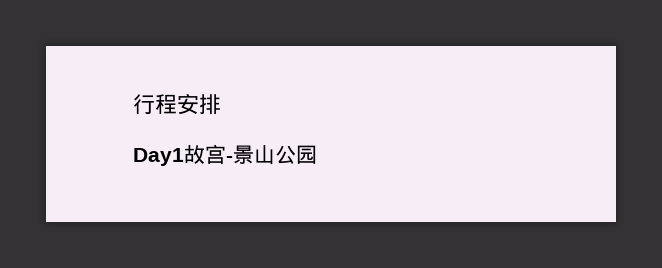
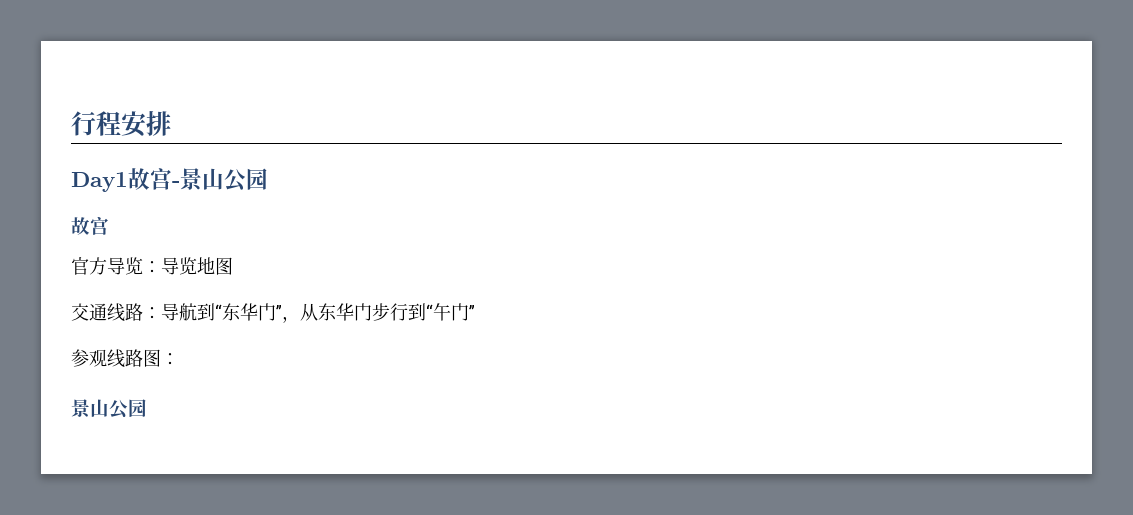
  Day1故宫-景山公园
+ 故宫
+ 官方导览：导览地图
+ 交通线路：导航到“东华门”，从东华门步行到“午门”
+ 参观线路图：
+ 景山公园

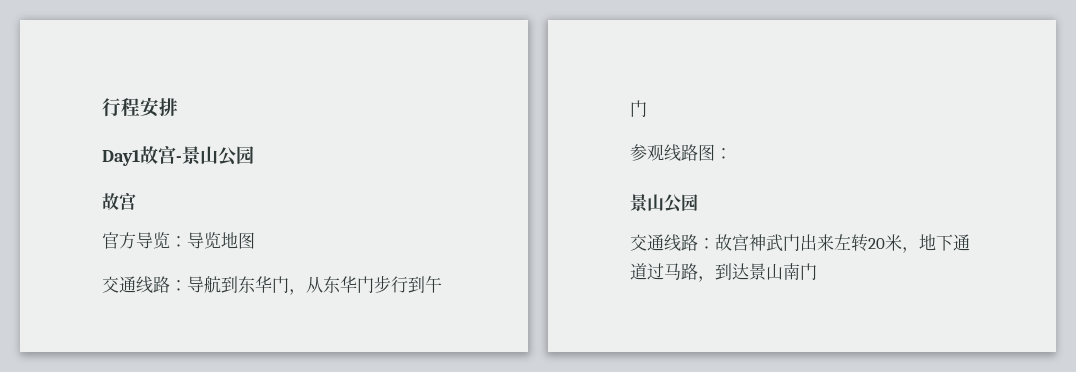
- 交通线路：导航到“东华门”，从东华门步行到“午门”
+ 交通线路：导航到东华门，从东华门步行到午门
+ 交通线路：故宫神武门出来左转20米，地下通道过马路，到达景山南门

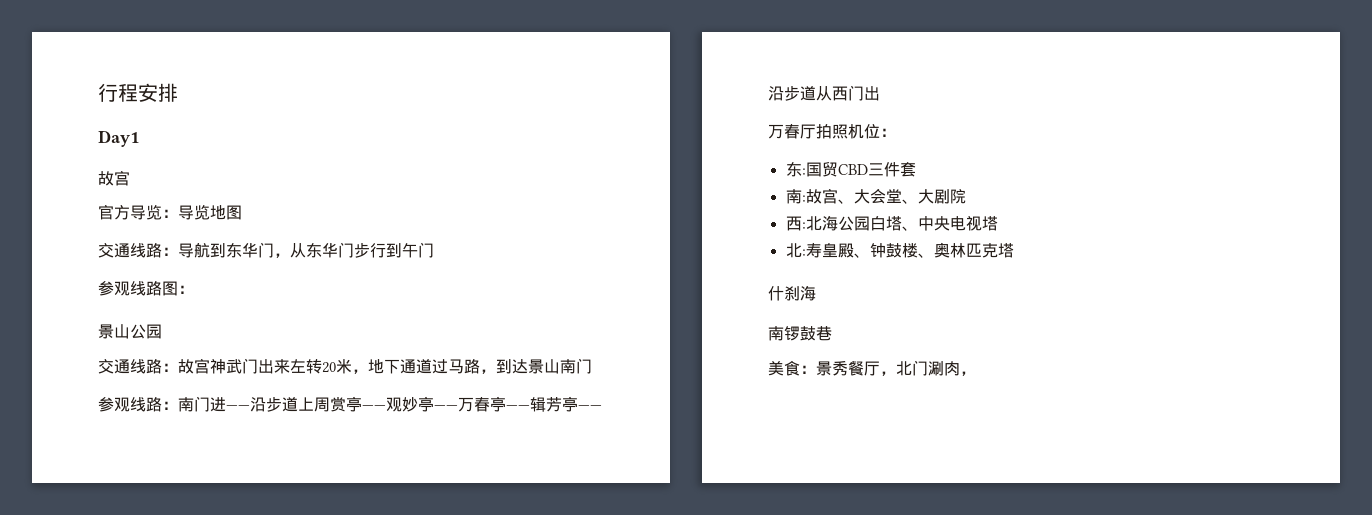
- Day1故宫-景山公园
+ Day1
+ 参观线路：南门进——沿步道上周赏亭——观妙亭——万春亭——辑芳亭——沿步道从西门出
+ 万春厅拍照机位：
+ 东:国贸CBD三件套
+ 南:故宫、大会堂、大剧院
+ 西:北海公园白塔、中央电视塔
+ 北:寿皇殿、钟鼓楼、奥林匹克塔
+ 什刹海
+ 南锣鼓巷
+ 美食：景秀餐厅，北门涮肉，

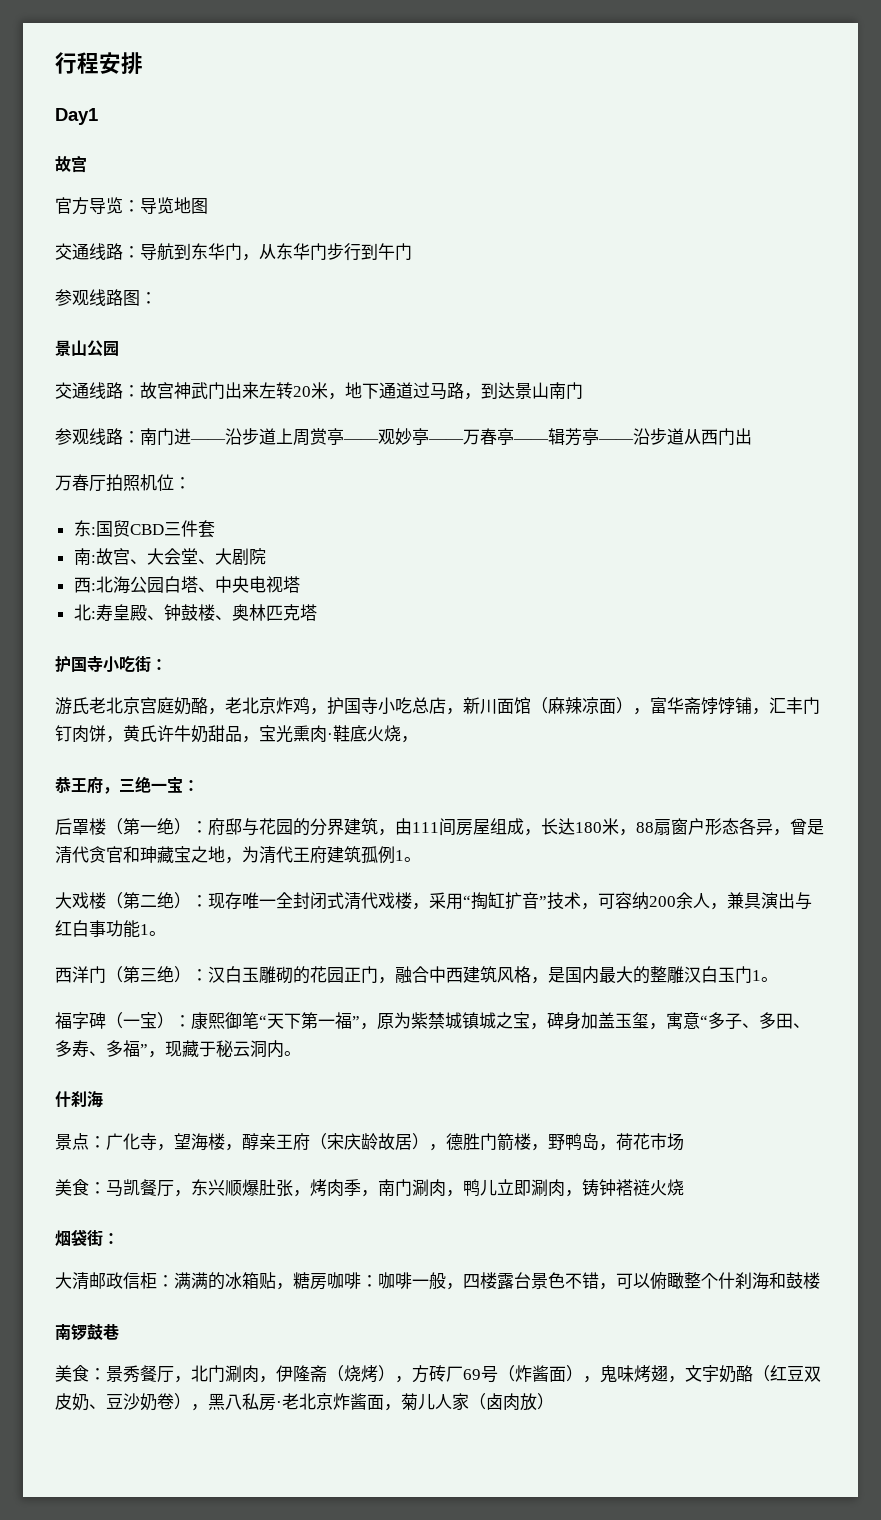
+ 护国寺小吃街：
+ 游氏老北京宫庭奶酪，老北京炸鸡，护国寺小吃总店，新川面馆（麻辣凉面），富华斋饽饽铺，汇丰门钉肉饼，黄氏许牛奶甜品，宝光熏肉·鞋底火烧，
+ 恭王府，三绝一宝：
+ 后罩楼（第一绝）：府邸与花园的分界建筑，由111间房屋组成，长达180米，88扇窗户形态各异，曾是清代贪官和珅藏宝之地，为清代王府建筑孤例1。
+ 大戏楼（第二绝）：现存唯一全封闭式清代戏楼，采用“掏缸扩音”技术，可容纳200余人，兼具演出与红白事功能1。
+ 西洋门（第三绝）：汉白玉雕砌的花园正门，融合中西建筑风格，是国内最大的整雕汉白玉门1。
+ 福字碑（一宝）：康熙御笔“天下第一福”，原为紫禁城镇城之宝，碑身加盖玉玺，寓意“多子、多田、多寿、多福”，现藏于秘云洞内。
  什刹海
+ 景点：广化寺，望海楼，醇亲王府（宋庆龄故居），德胜门箭楼，野鸭岛，荷花市场
+ 美食：马凯餐厅，东兴顺爆肚张，烤肉季，南门涮肉，鸭儿立即涮肉，铸钟褡裢火烧
+ 烟袋街：
+ 大清邮政信柜：满满的冰箱贴，糖房咖啡：咖啡一般，四楼露台景色不错，可以俯瞰整个什刹海和鼓楼
- 美食：景秀餐厅，北门涮肉，
+ 美食：景秀餐厅，北门涮肉，伊隆斋（烧烤），方砖厂69号（炸酱面），鬼味烤翅，文宇奶酪（红豆双皮奶、豆沙奶卷），黑八私房·老北京炸酱面，菊儿人家（卤肉放）

